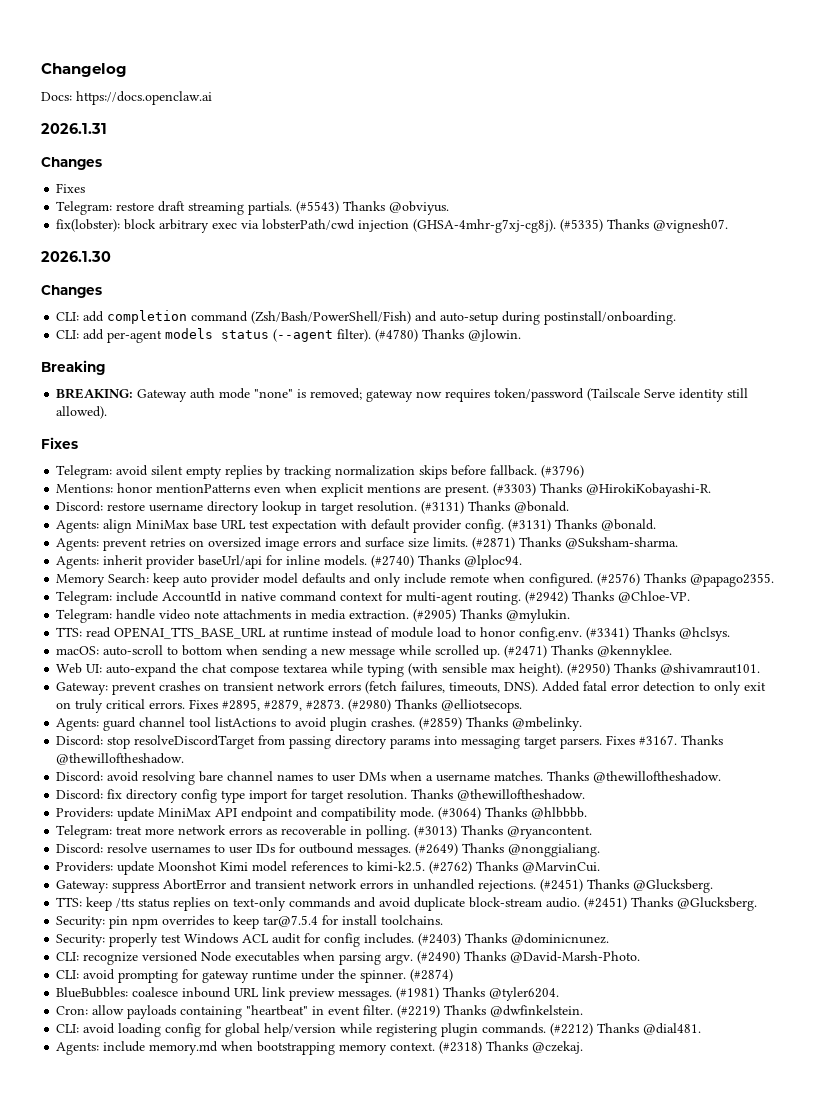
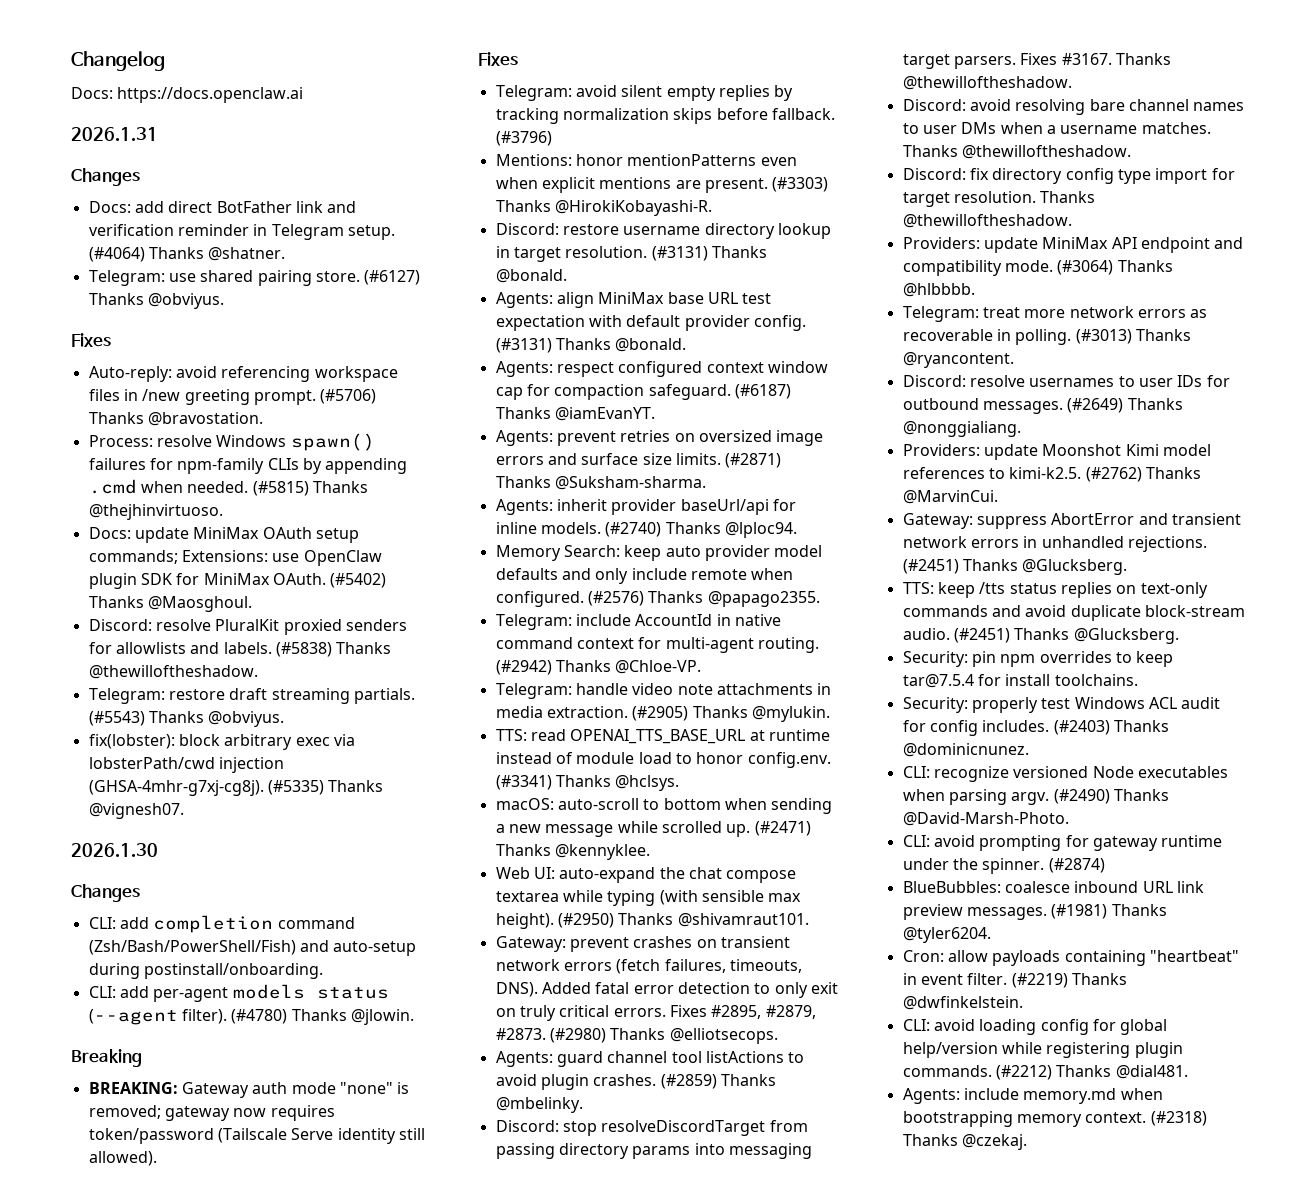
  2026.1.31
  Changes
+ Docs: add direct BotFather link and verification reminder in Telegram setup. (#4064) Thanks @shatner.
+ Telegram: use shared pairing store. (#6127) Thanks @obviyus.
  Fixes
+ Auto-reply: avoid referencing workspace files in /new greeting prompt. (#5706) Thanks @bravostation.
+ Process: resolve Windows spawn() failures for npm-family CLIs by appending .cmd when needed. (#5815) Thanks @thejhinvirtuoso.
+ Docs: update MiniMax OAuth setup commands; Extensions: use OpenClaw plugin SDK for MiniMax OAuth. (#5402) Thanks @Maosghoul.
+ Discord: resolve PluralKit proxied senders for allowlists and labels. (#5838) Thanks @thewilloftheshadow.
+ Agents: respect configured context window cap for compaction safeguard. (#6187) Thanks @iamEvanYT.

